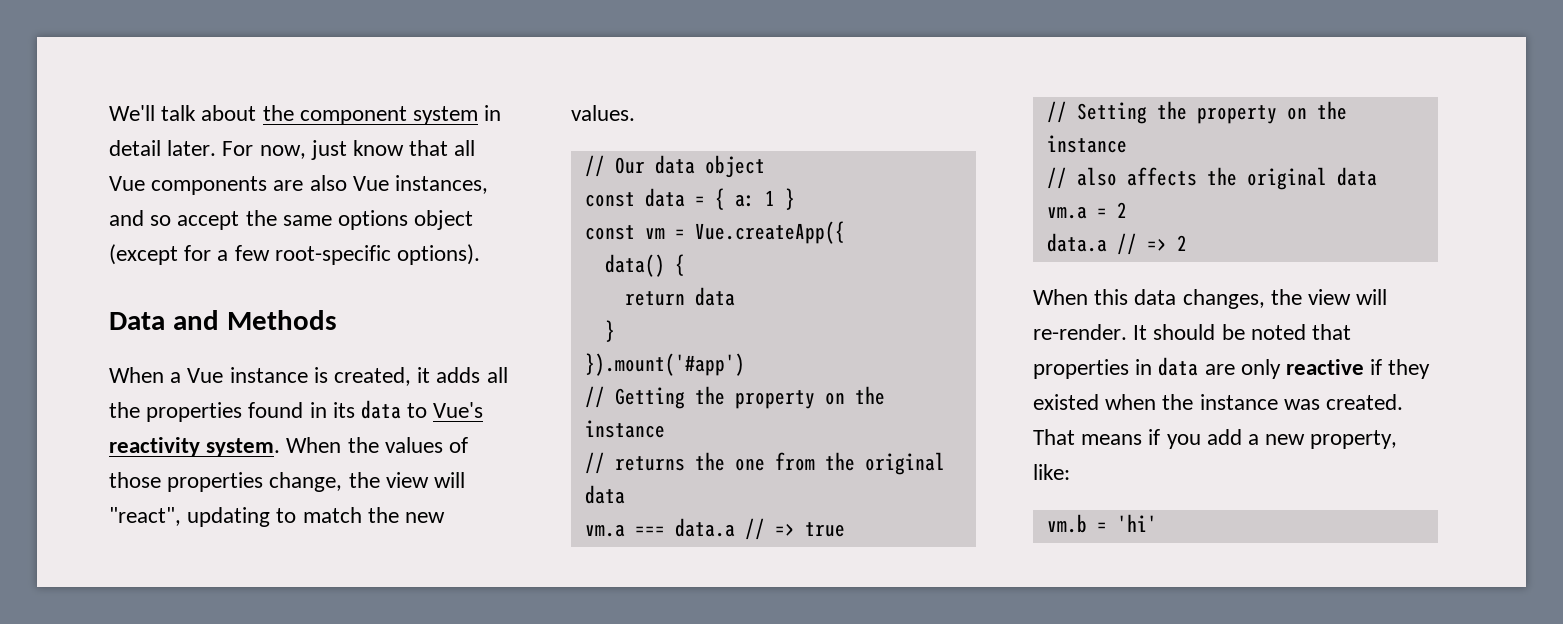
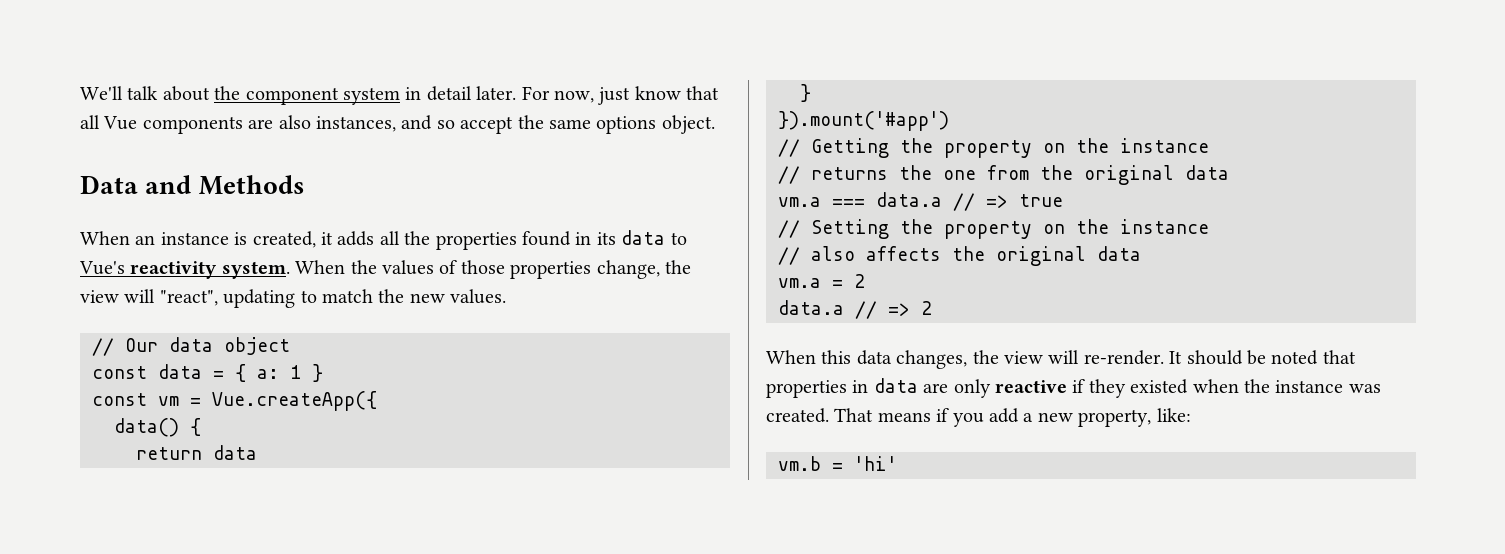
- For now, just know that all Vue components are also Vue instances, and so accept the same options object (except for a few root-specific options).
+ For now, just know that all Vue components are also instances, and so accept the same options object.
- When a Vue instance is created, it adds all the properties found in its data to Vue's reactivity system.
+ When an instance is created, it adds all the properties found in its data to Vue's reactivity system.

